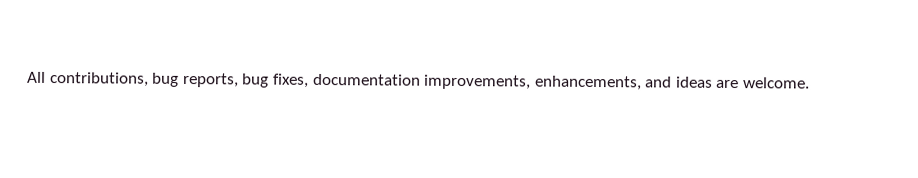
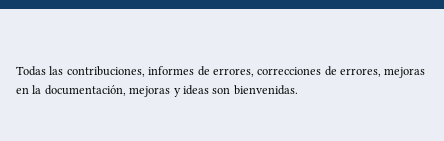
- All contributions, bug reports, bug fixes, documentation improvements, enhancements, and ideas are welcome.
+ Todas las contribuciones, informes de errores, correcciones de errores, mejoras en la documentación, mejoras y ideas son bienvenidas.

